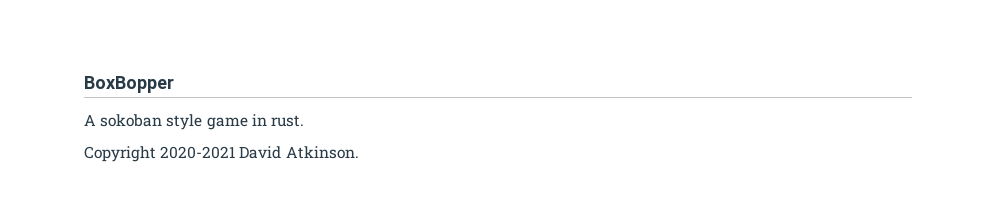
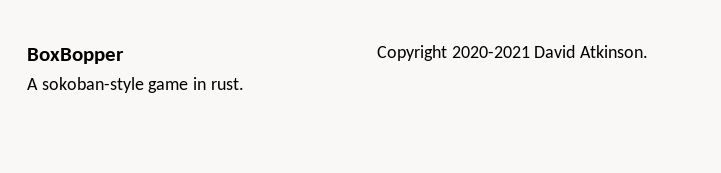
- A sokoban style game in rust.
+ A sokoban-style game in rust.

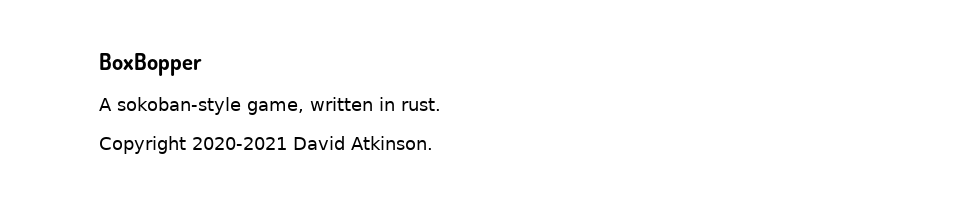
- A sokoban-style game in rust.
+ A sokoban-style game, written in rust.

